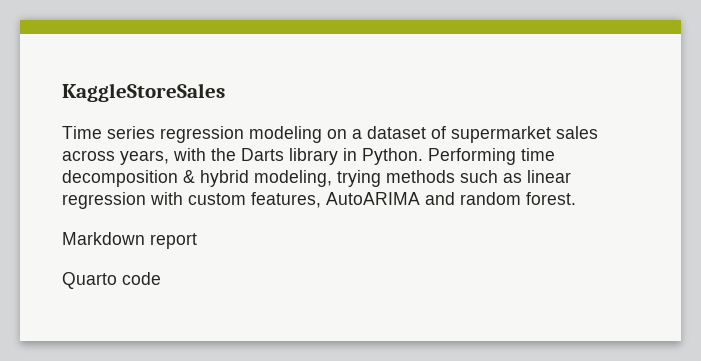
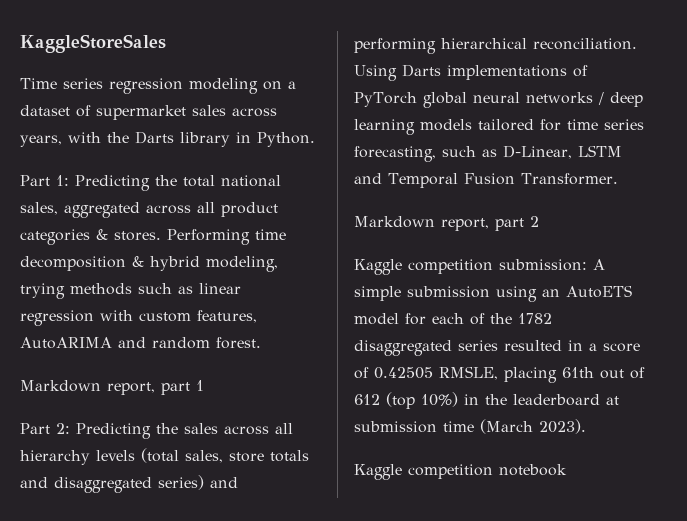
- Time series regression modeling on a dataset of supermarket sales across years, with the Darts library in Python. Performing time decomposition & hybrid modeling, trying methods such as linear regression with custom features, AutoARIMA and random forest.
+ Time series regression modeling on a dataset of supermarket sales across years, with the Darts library in Python.
+ Part 1: Predicting the total national sales, aggregated across all product categories & stores. Performing time decomposition & hybrid modeling, trying methods such as linear regression with custom features, AutoARIMA and random forest.
- Markdown report
- Quarto code
+ Markdown report, part 1
+ Part 2: Predicting the sales across all hierarchy levels (total sales, store totals and disaggregated series) and performing hierarchical reconciliation. Using Darts implementations of PyTorch global neural networks / deep learning models tailored for time series forecasting, such as D-Linear, LSTM and Temporal Fusion Transformer.
+ Markdown report, part 2
+ Kaggle competition submission: A simple submission using an AutoETS model for each of the 1782 disaggregated series resulted in a score of 0.42505 RMSLE, placing 61th out of 612 (top 10%) in the leaderboard at submission time (March 2023).
+ Kaggle competition notebook

